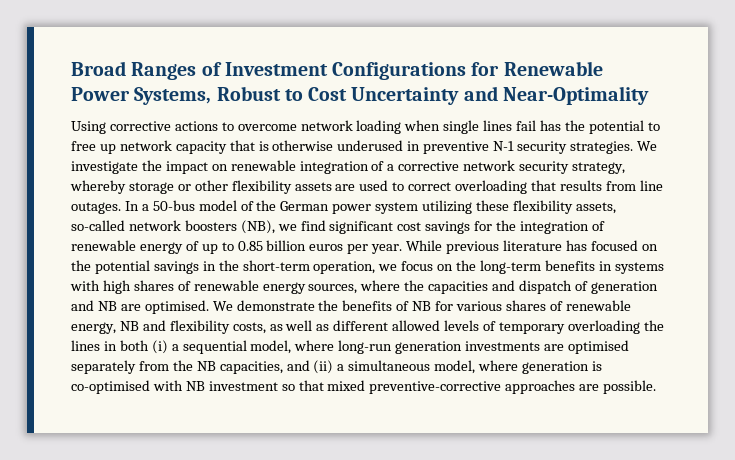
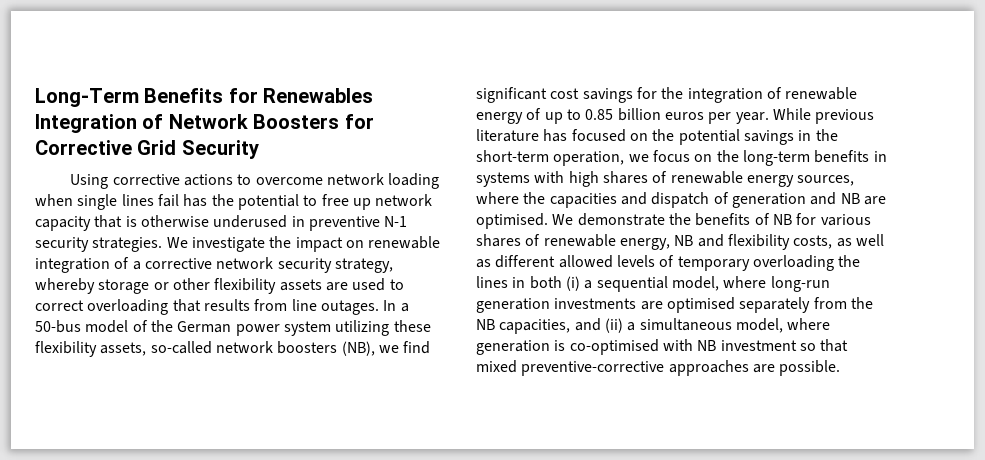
- Broad Ranges of Investment Configurations for Renewable Power Systems, Robust to Cost Uncertainty and Near-Optimality
+ Long-Term Benefits for Renewables Integration of Network Boosters for Corrective Grid Security

